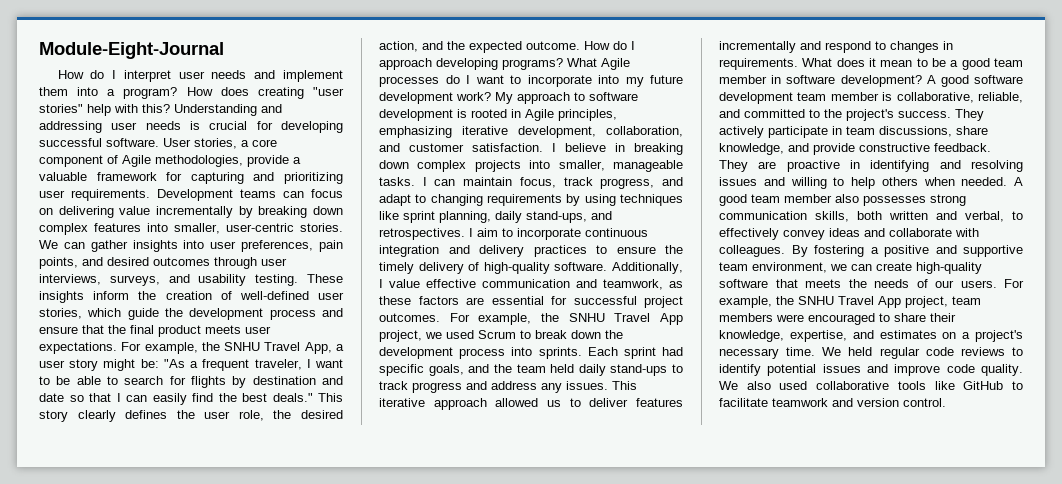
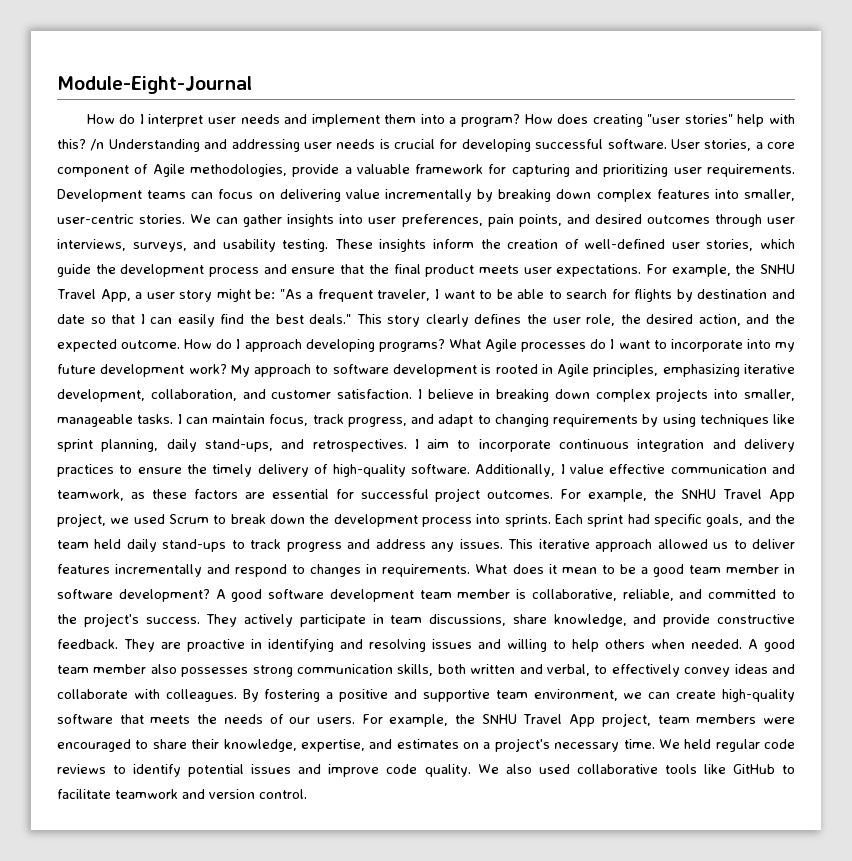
- Understanding and addressing user needs is crucial for developing successful software.
+ /n Understanding and addressing user needs is crucial for developing successful software.

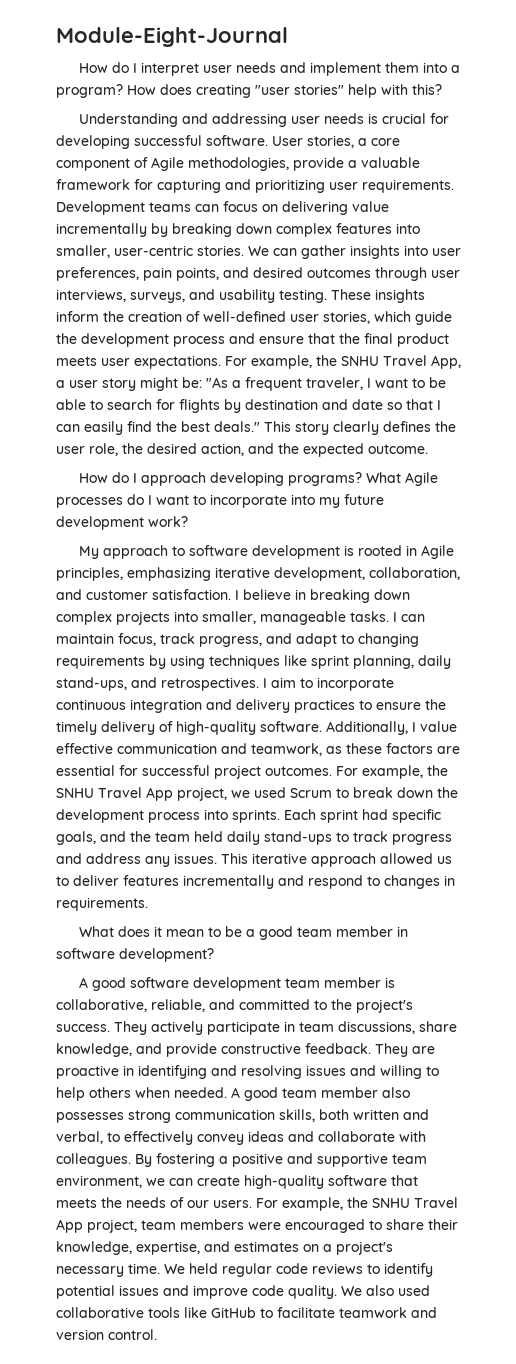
- How does creating "user stories" help with this? /n Understanding and addressing user needs is crucial for developing successful software.
+ How does creating "user stories" help with this?
+ Understanding and addressing user needs is crucial for developing successful software.
- This story clearly defines the user role, the desired action, and the expected outcome. How do I approach developing programs?
+ This story clearly defines the user role, the desired action, and the expected outcome.
+ How do I approach developing programs?
- What Agile processes do I want to incorporate into my future development work? My approach to software development is rooted in Agile principles, emphasizing iterative development, collaboration, and customer satisfaction.
+ What Agile processes do I want to incorporate into my future development work?
+ My approach to software development is rooted in Agile principles, emphasizing iterative development, collaboration, and customer satisfaction.
- This iterative approach allowed us to deliver features incrementally and respond to changes in requirements. What does it mean to be a good team member in software development? A good software development team member is collaborative, reliable, and committed to the project's success.
+ This iterative approach allowed us to deliver features incrementally and respond to changes in requirements.
+ What does it mean to be a good team member in software development?
+ A good software development team member is collaborative, reliable, and committed to the project's success.

